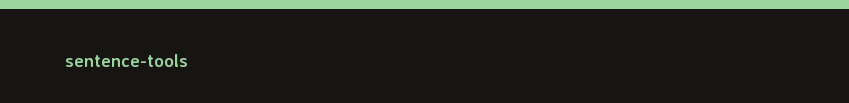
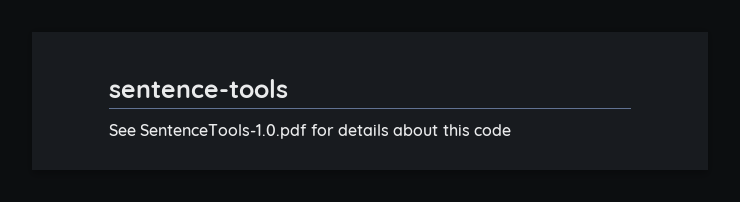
+ See SentenceTools-1.0.pdf for details about this code

